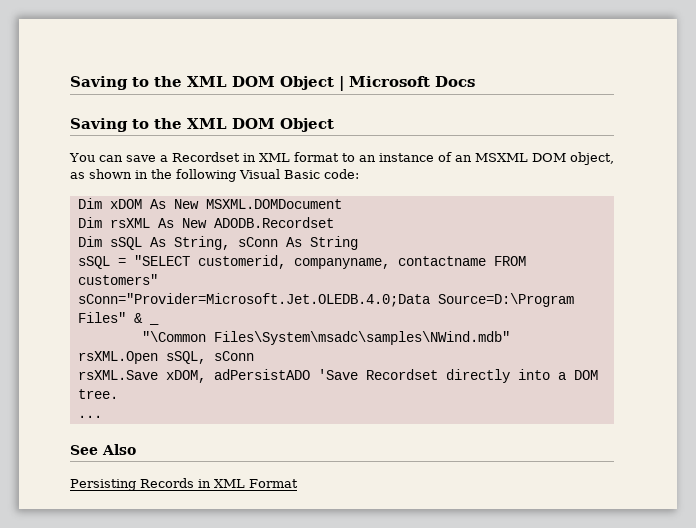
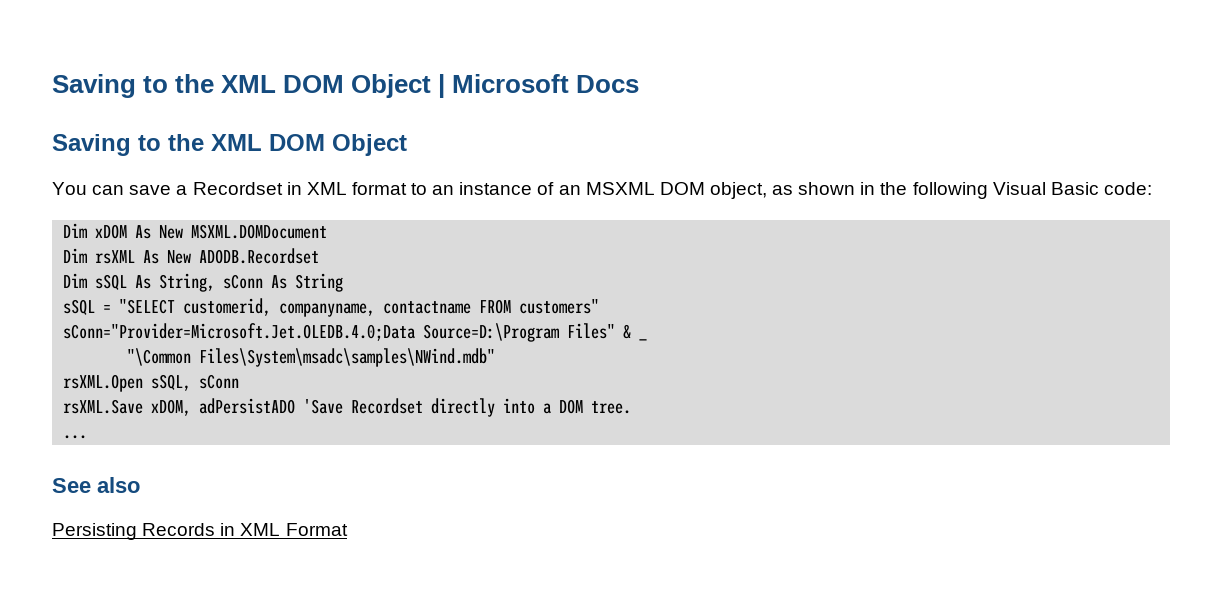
- See Also
+ See also

